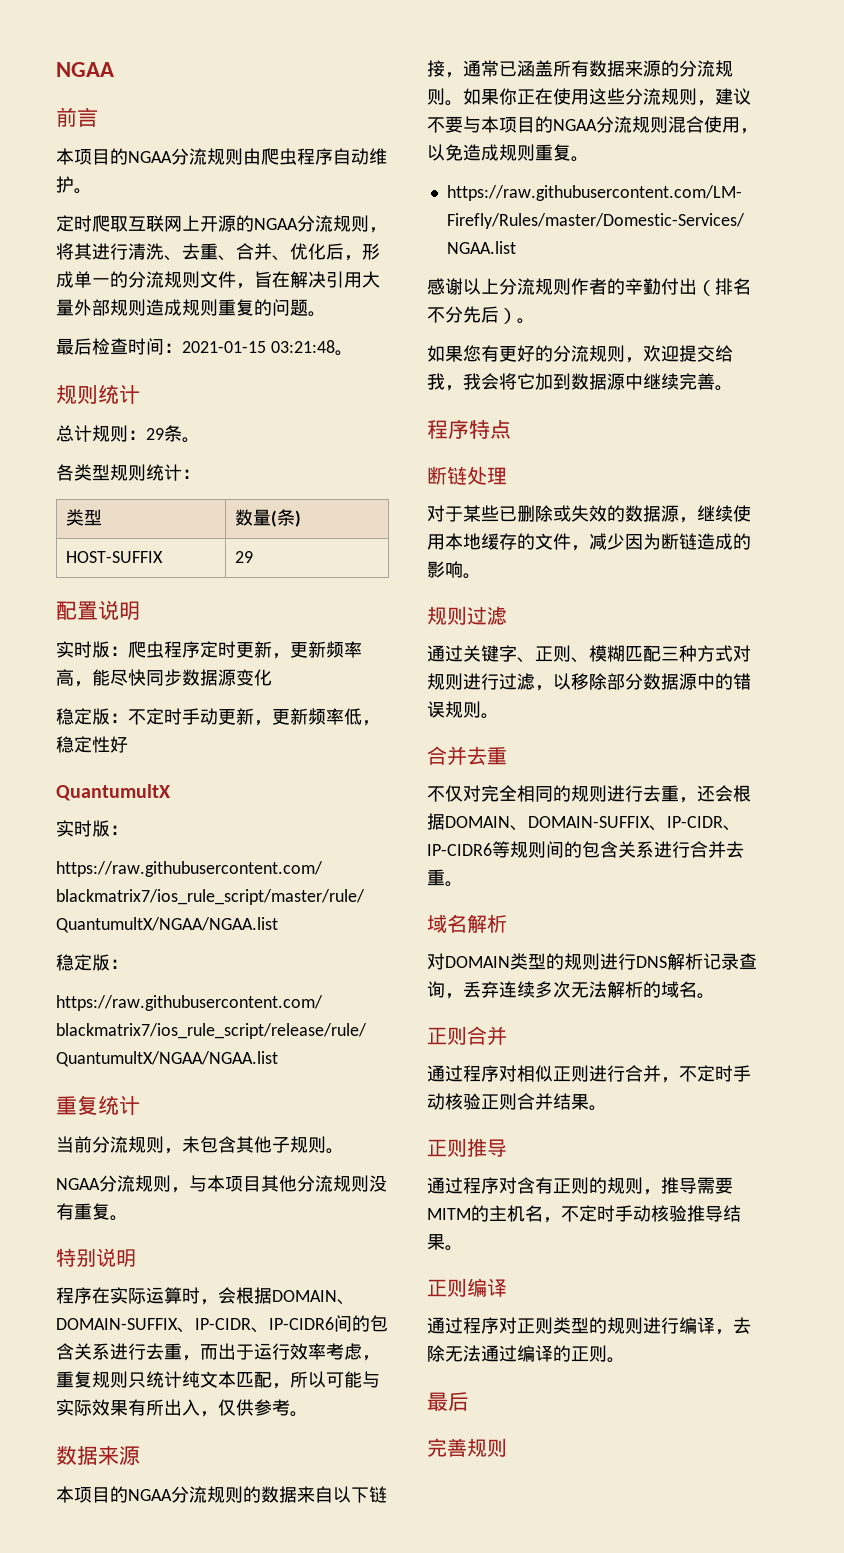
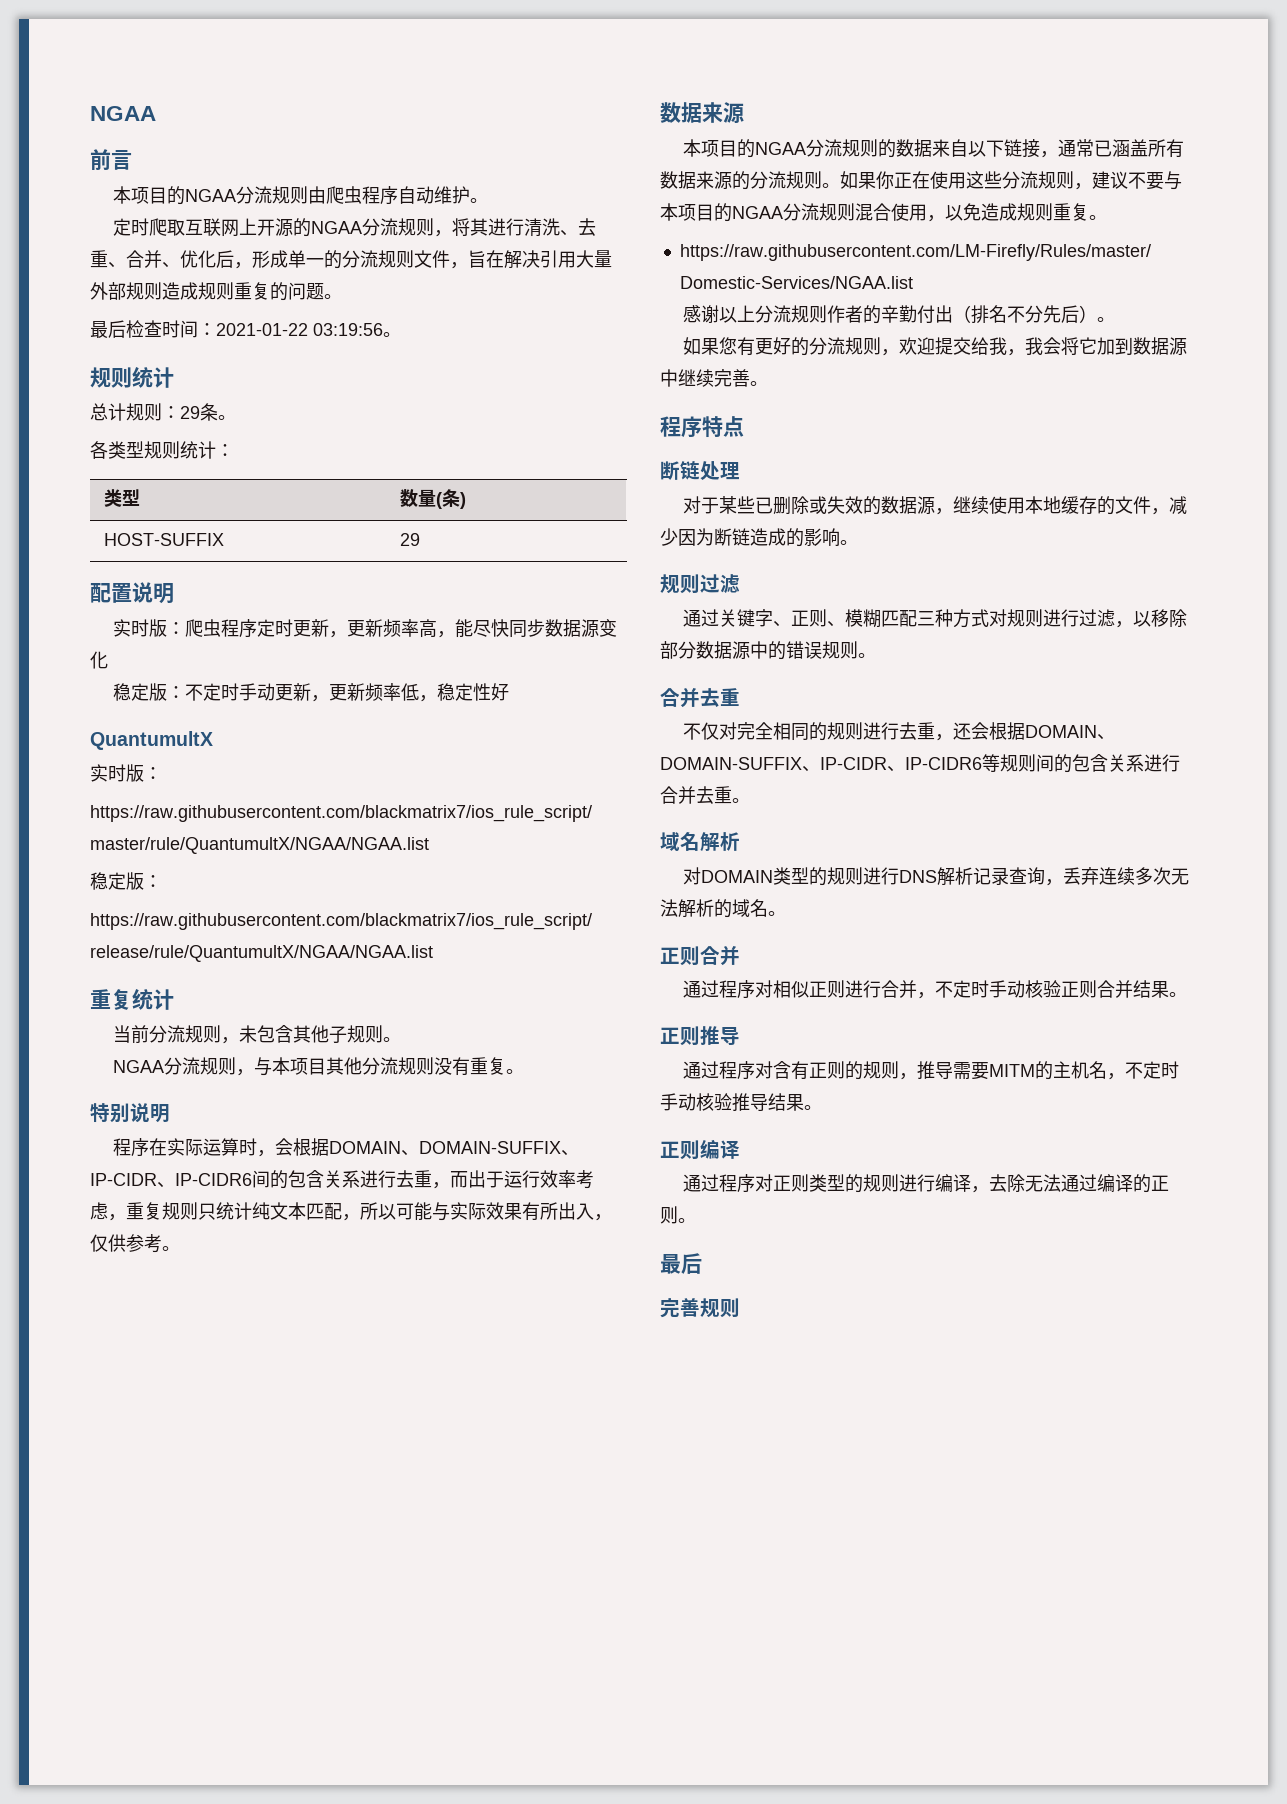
- 最后检查时间：2021-01-15 03:21:48。
+ 最后检查时间：2021-01-22 03:19:56。

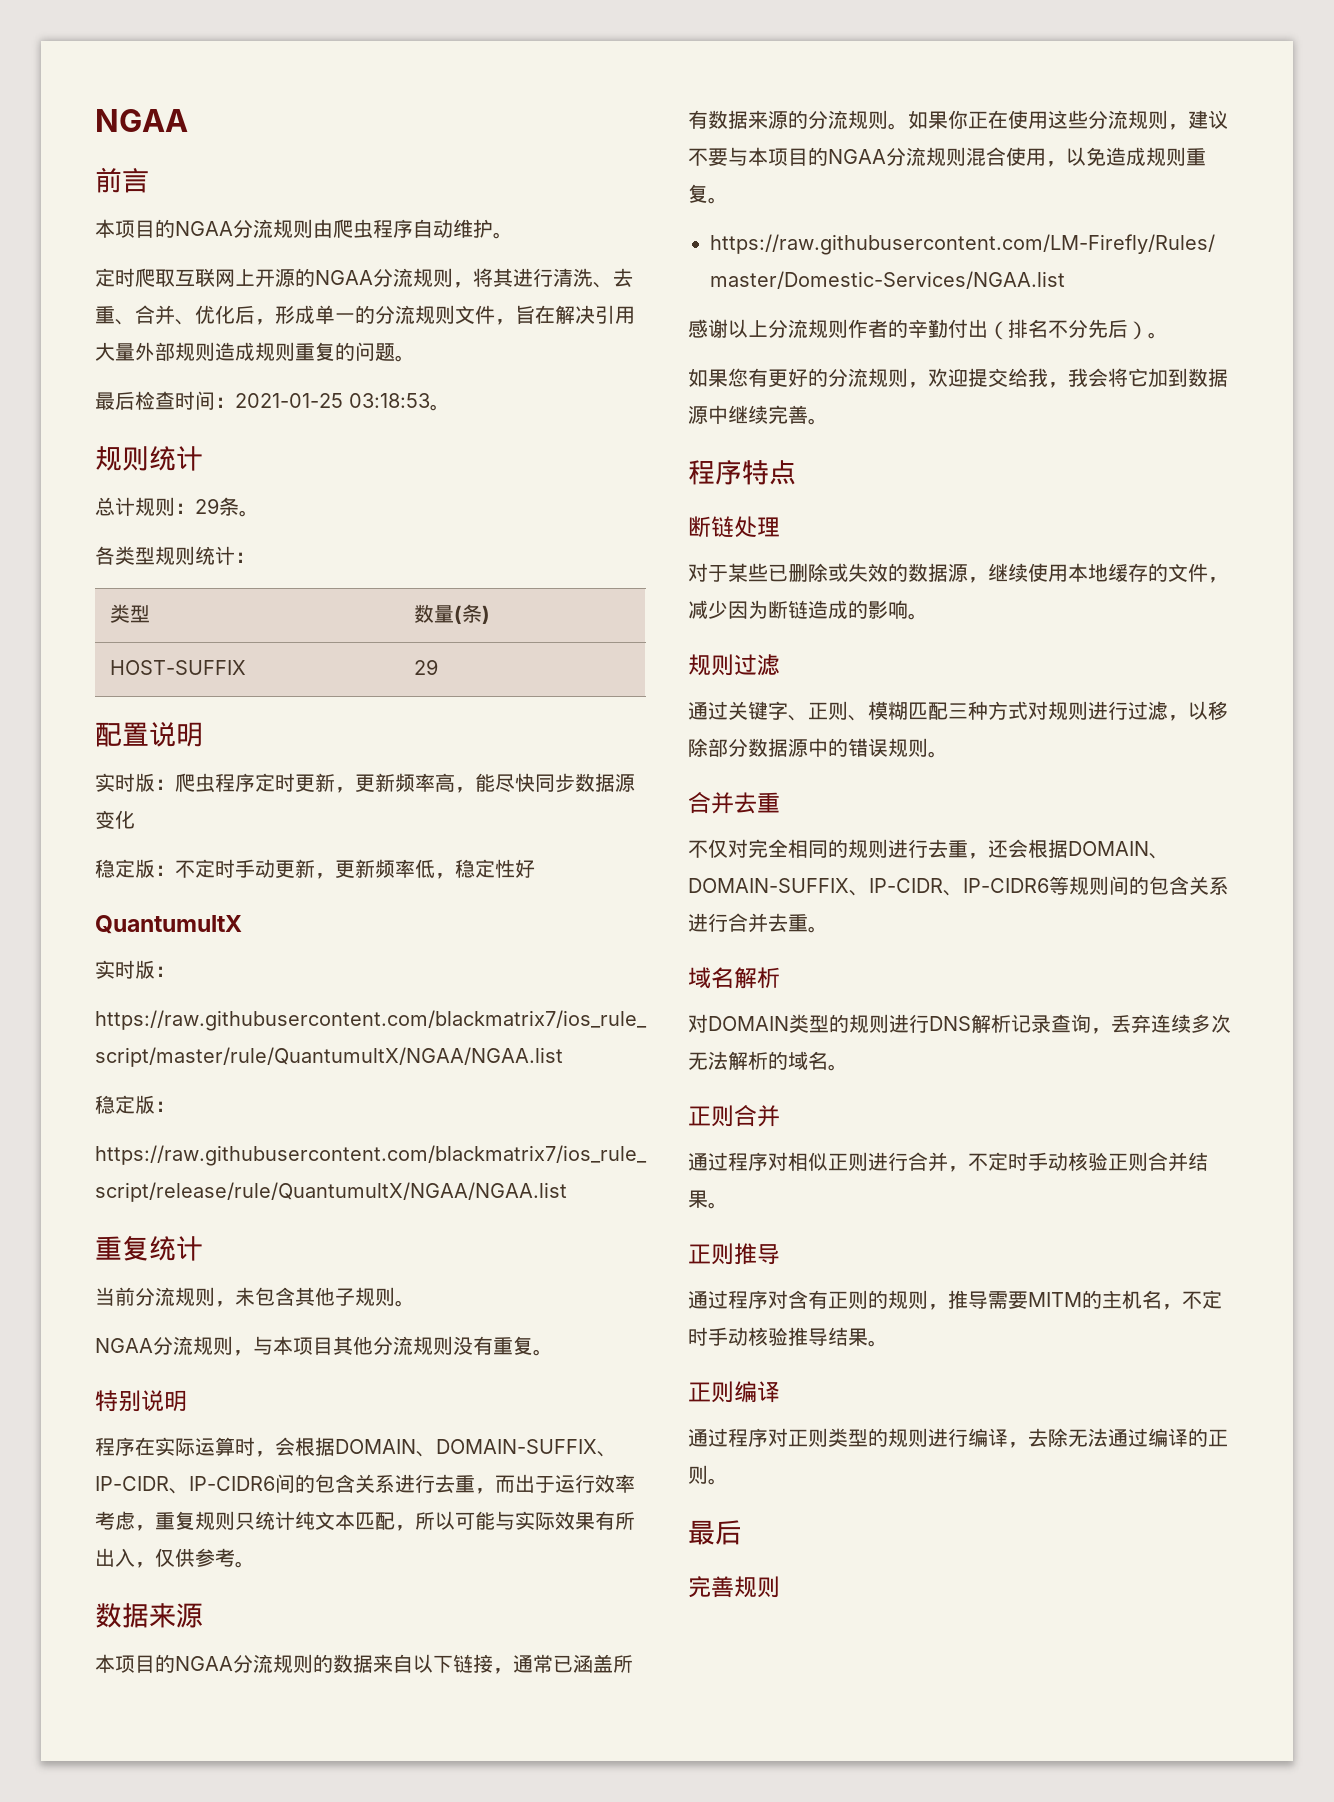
- 最后检查时间：2021-01-22 03:19:56。
+ 最后检查时间：2021-01-25 03:18:53。

